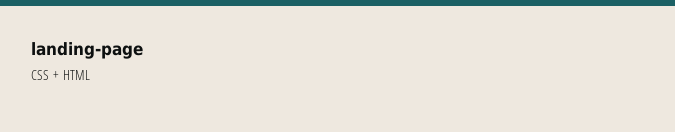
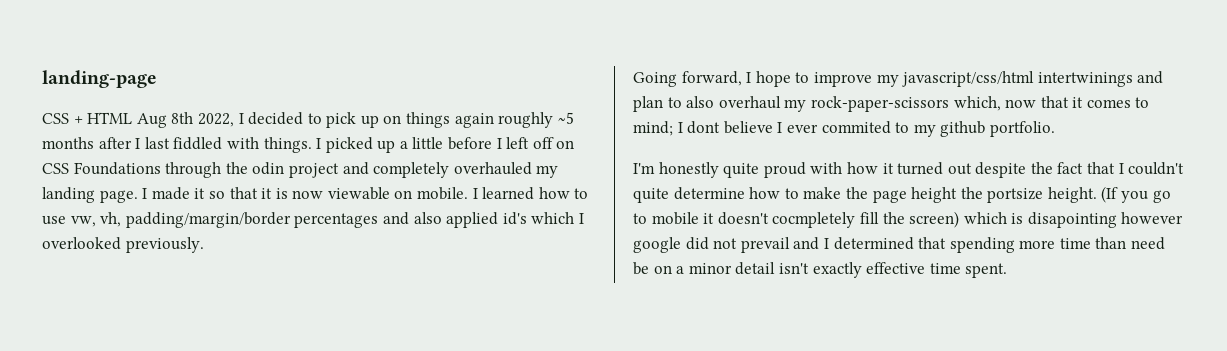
- CSS + HTML
+ CSS + HTML Aug 8th 2022, I decided to pick up on things again roughly ~5 months after I last fiddled with things. I picked up a little before I left off on CSS Foundations through the odin project and completely overhauled my landing page. I made it so that it is now viewable on mobile. I learned how to use vw, vh, padding/margin/border percentages and also applied id's which I overlooked previously.
+ Going forward, I hope to improve my javascript/css/html intertwinings and plan to also overhaul my rock-paper-scissors which, now that it comes to mind; I dont believe I ever commited to my github portfolio.
+ I'm honestly quite proud with how it turned out despite the fact that I couldn't quite determine how to make the page height the portsize height. (If you go to mobile it doesn't cocmpletely fill the screen) which is disapointing however google did not prevail and I determined that spending more time than need be on a minor detail isn't exactly effective time spent.

